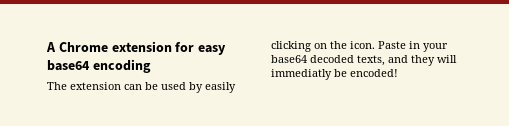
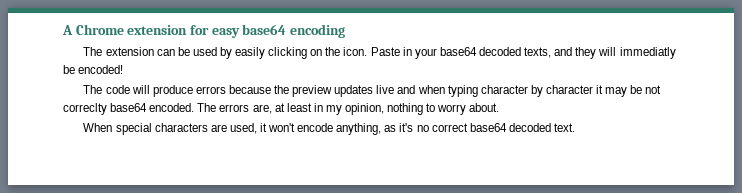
+ The code will produce errors because the preview updates live and when typing character by character it may be not correclty base64 encoded. The errors are, at least in my opinion, nothing to worry about.
+ When special characters are used, it won't encode anything, as it's no correct base64 decoded text.

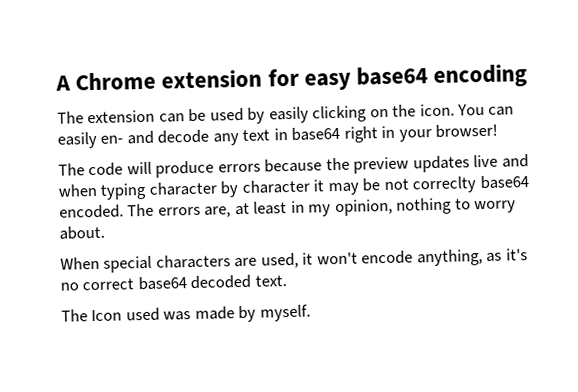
- Paste in your base64 decoded texts, and they will immediatly be encoded!
+ You can easily en- and decode any text in base64 right in your browser!
+ The Icon used was made by myself.

